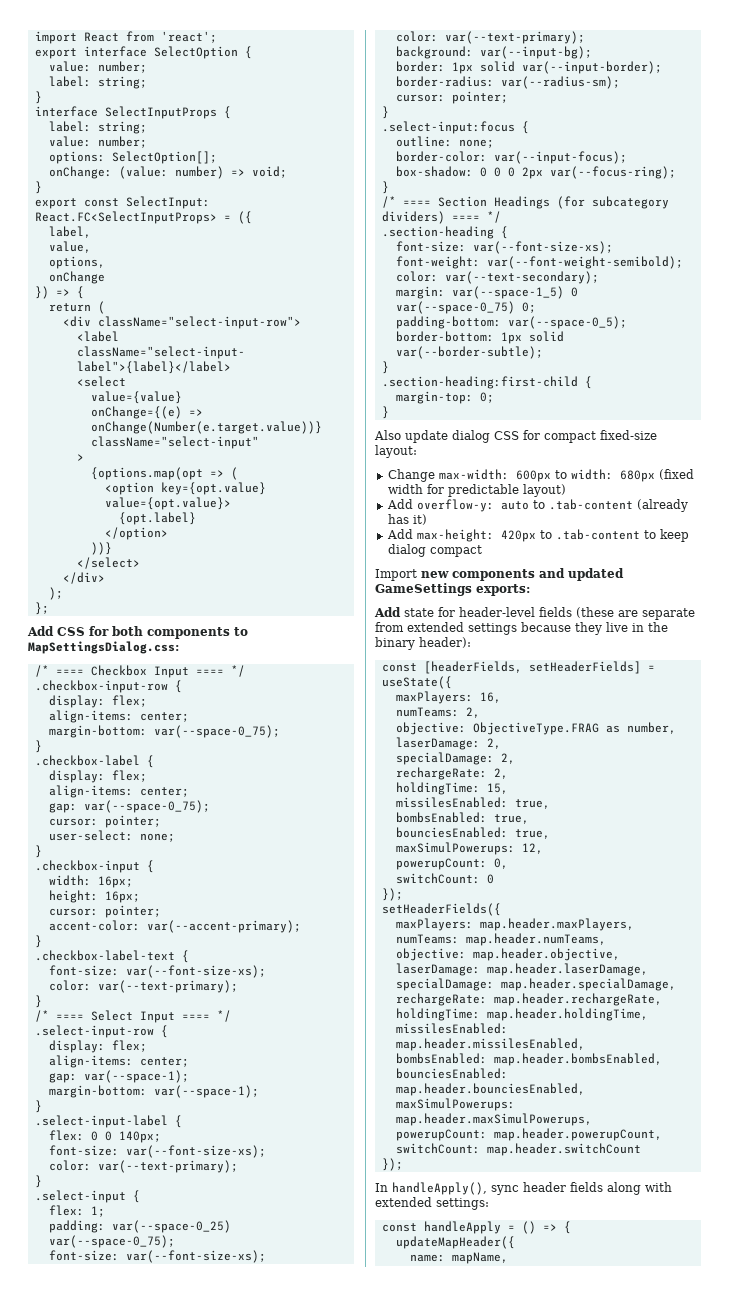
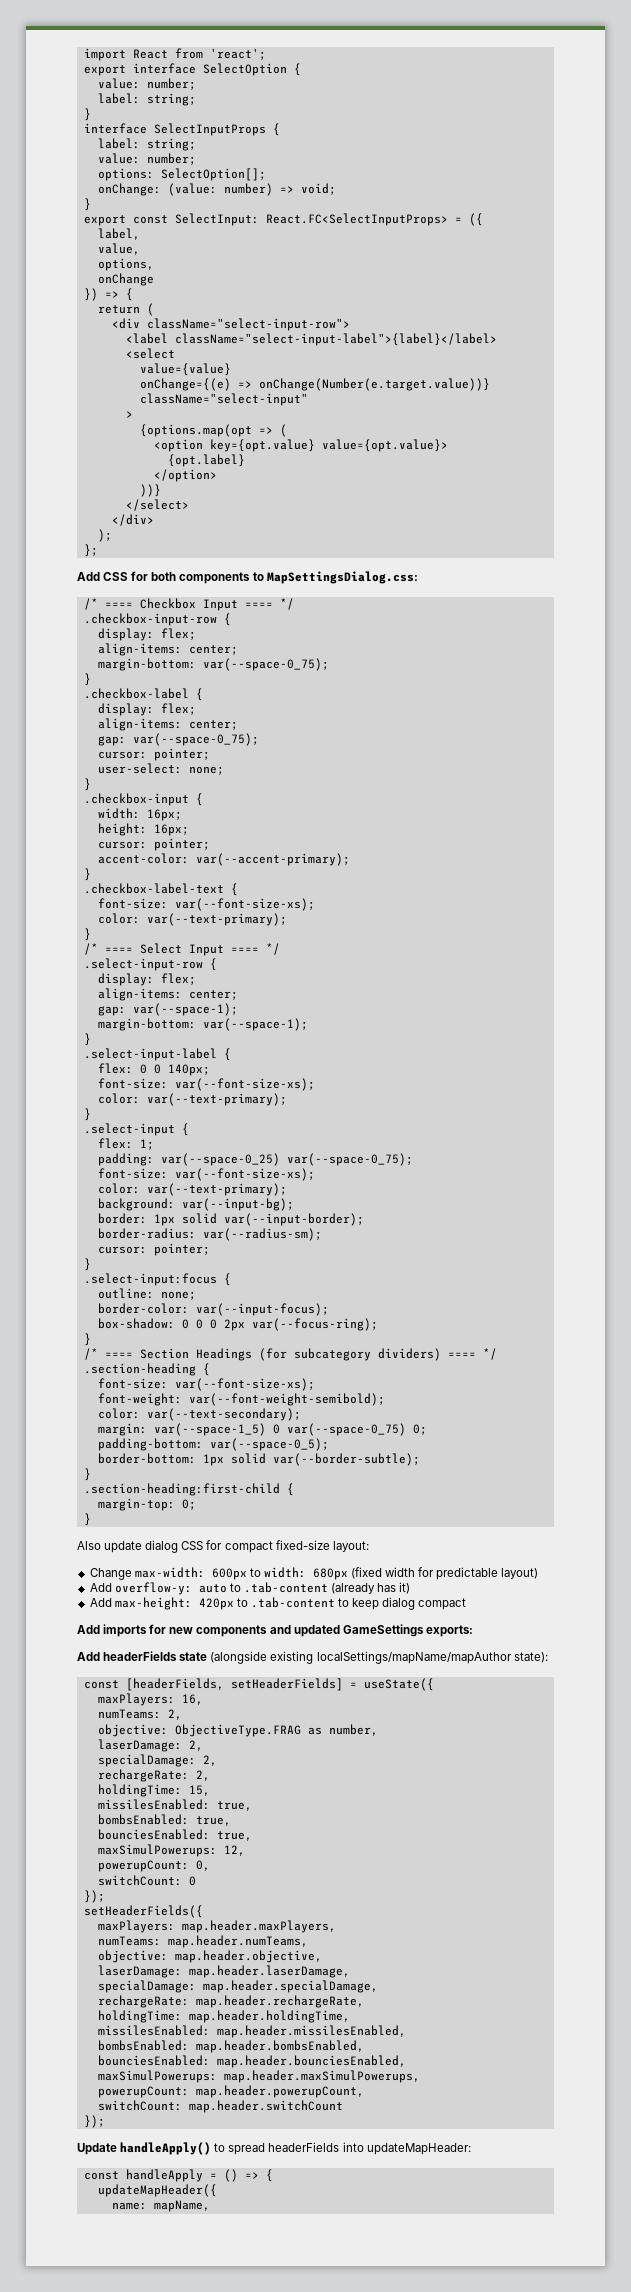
- Import new components and updated GameSettings exports:
+ Add imports for new components and updated GameSettings exports:
- Add state for header-level fields (these are separate from extended settings because they live in the binary header):
+ Add headerFields state (alongside existing localSettings/mapName/mapAuthor state):
- In handleApply(), sync header fields along with extended settings:
+ Update handleApply() to spread headerFields into updateMapHeader:

